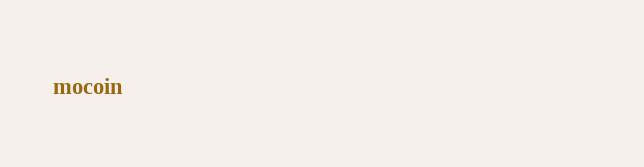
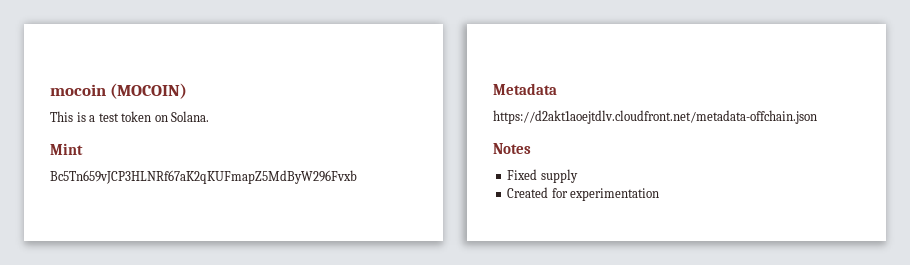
- mocoin
+ mocoin (MOCOIN)
+ This is a test token on Solana.
+ Mint
+ Bc5Tn659vJCP3HLNRf67aK2qKUFmapZ5MdByW296Fvxb
+ Metadata
+ https://d2akt1aoejtdlv.cloudfront.net/metadata-offchain.json
+ Notes
+ Fixed supply
+ Created for experimentation

